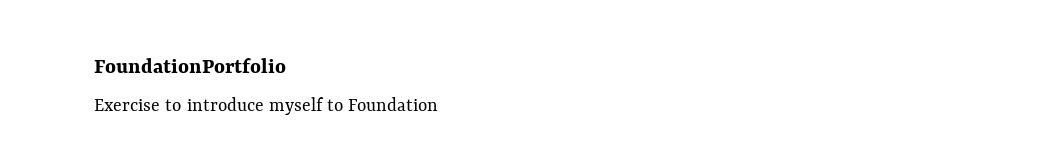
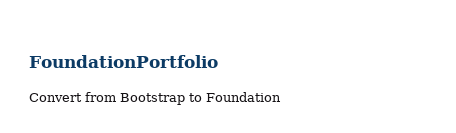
- Exercise to introduce myself to Foundation
+ Convert from Bootstrap to Foundation

